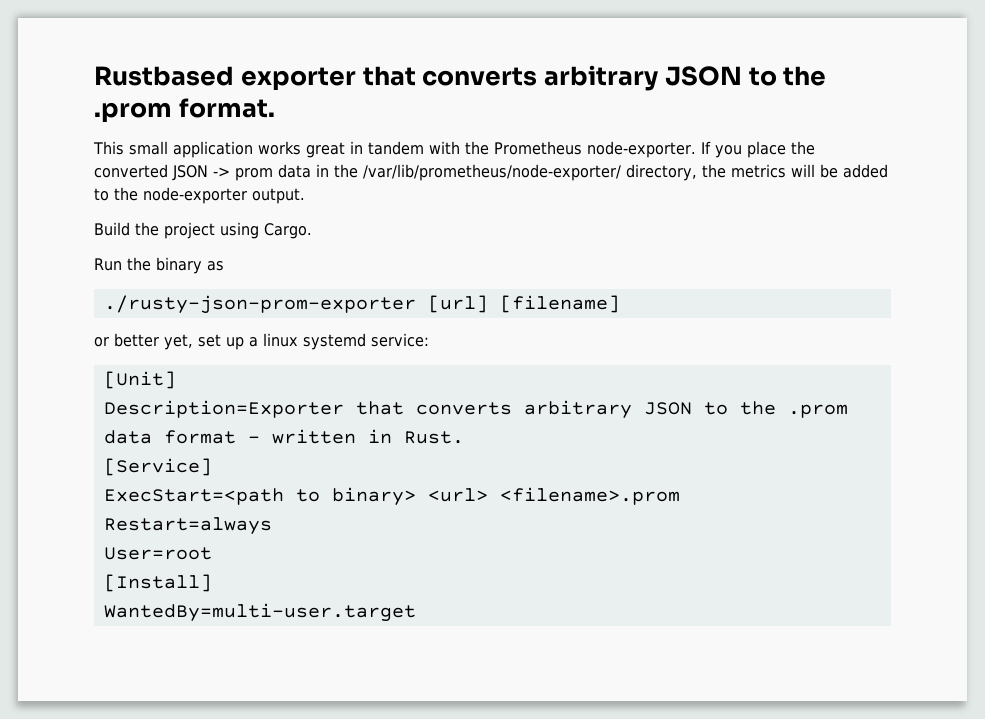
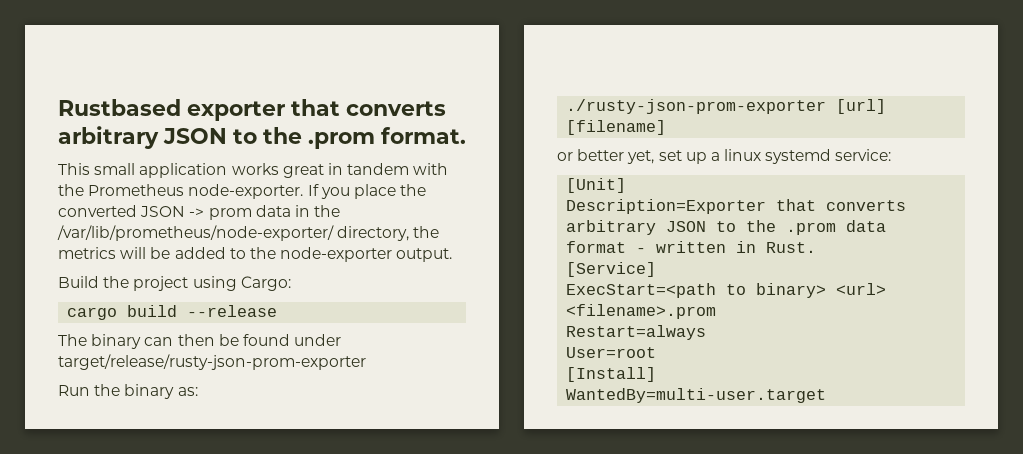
- Build the project using Cargo.
+ Build the project using Cargo:
+ cargo build --release
+ The binary can then be found under target/release/rusty-json-prom-exporter
- Run the binary as
+ Run the binary as:

